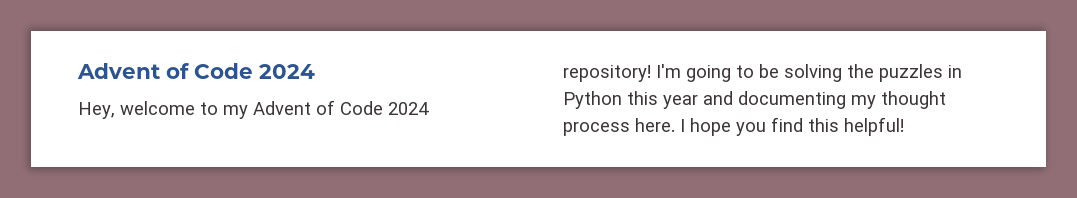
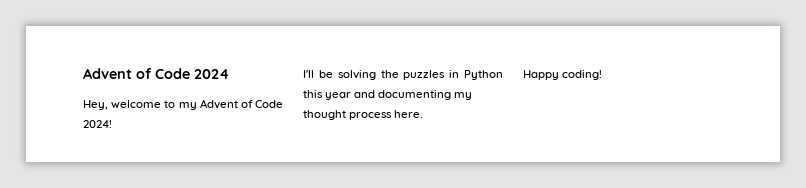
- Hey, welcome to my Advent of Code 2024 repository! I'm going to be solving the puzzles in Python this year and documenting my thought process here. I hope you find this helpful!
+ Hey, welcome to my Advent of Code 2024!
+ I'll be solving the puzzles in Python this year and documenting my thought process here.
+ Happy coding!

